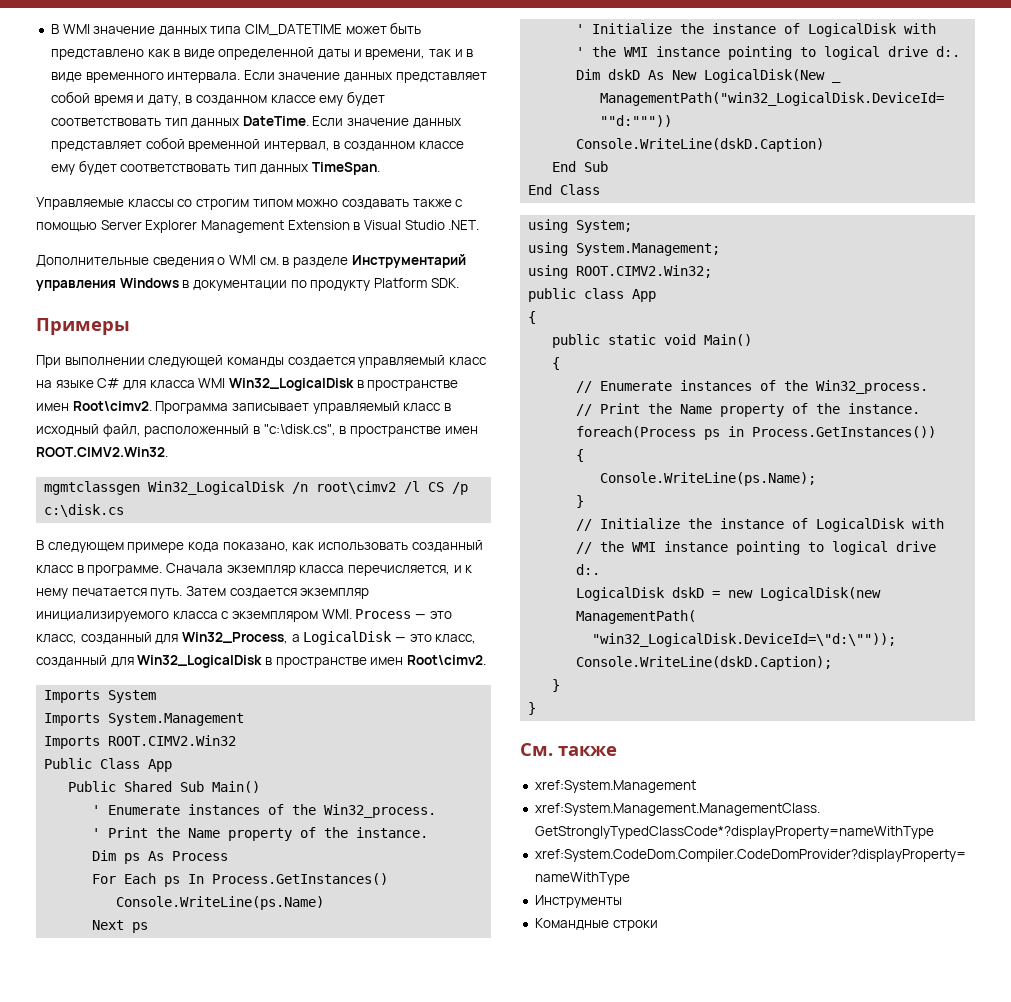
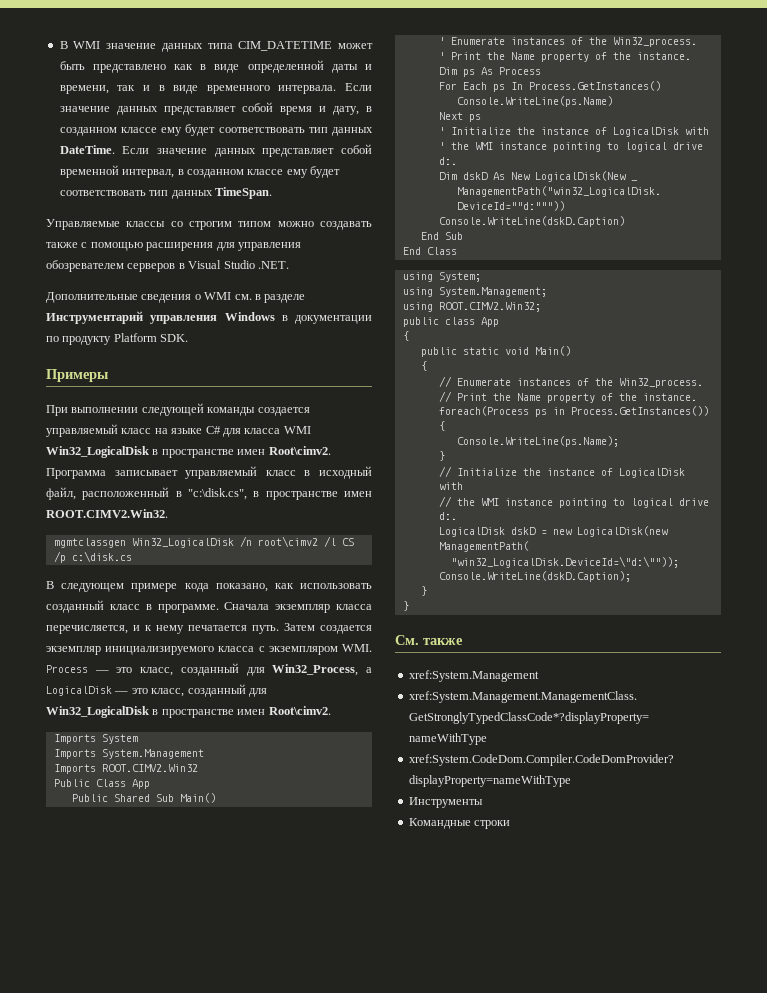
- Управляемые классы со строгим типом можно создавать также с помощью Server Explorer Management Extension в Visual Studio .NET.
+ Управляемые классы со строгим типом можно создавать также с помощью расширения для управления обозревателем серверов в Visual Studio .NET.

